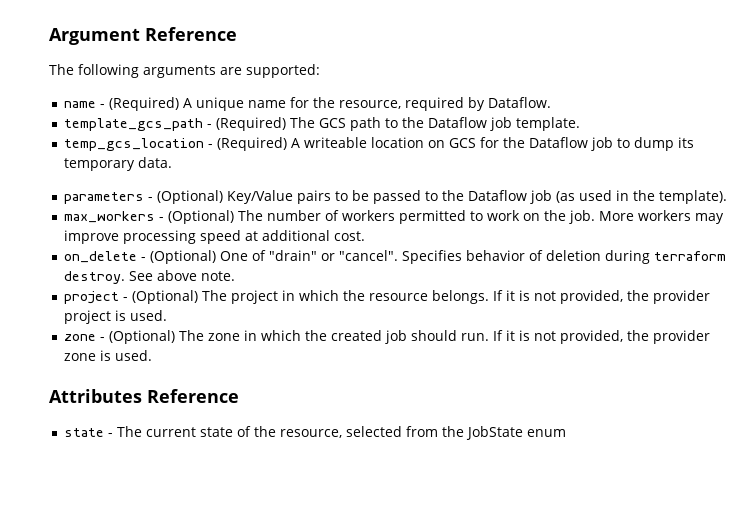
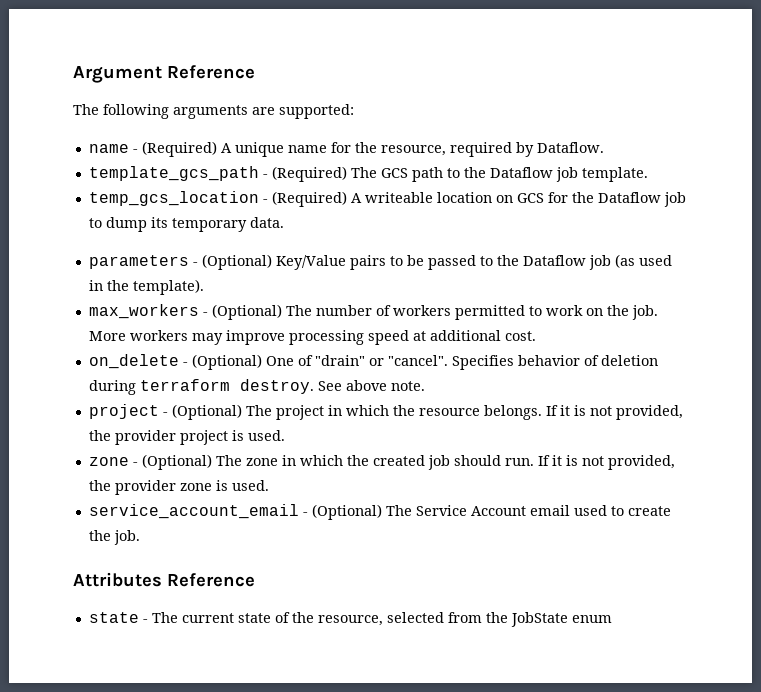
+ service_account_email - (Optional) The Service Account email used to create the job.

